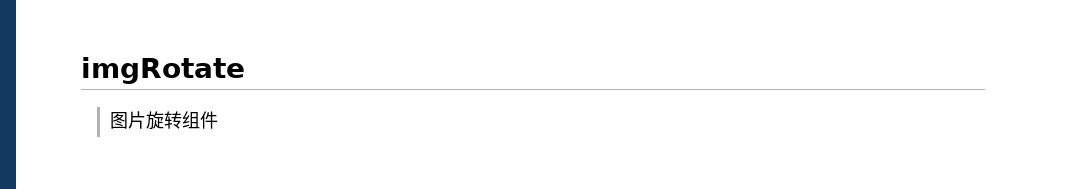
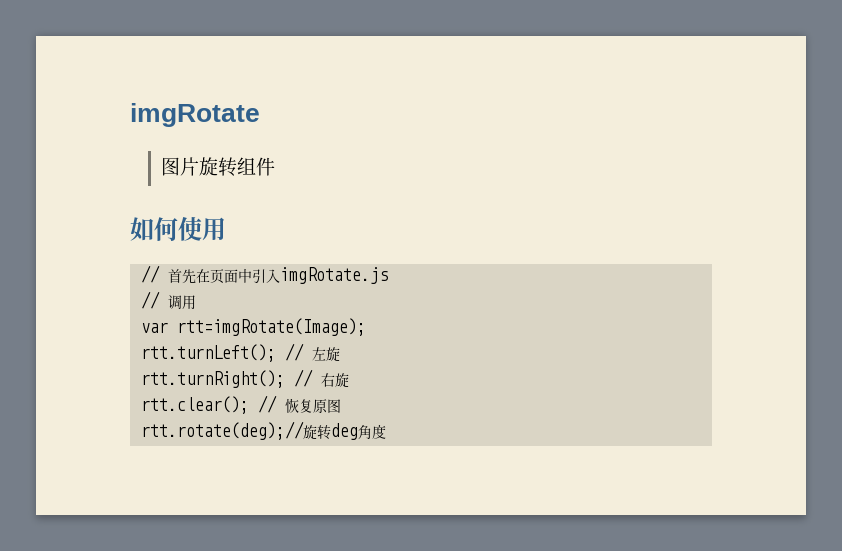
+ 如何使用
+ // 首先在页面中引入imgRotate.js
+ // 调用
+ var rtt=imgRotate(Image);
+ rtt.turnLeft(); // 左旋
+ rtt.turnRight(); // 右旋
+ rtt.clear(); // 恢复原图
+ rtt.rotate(deg);//旋转deg角度

